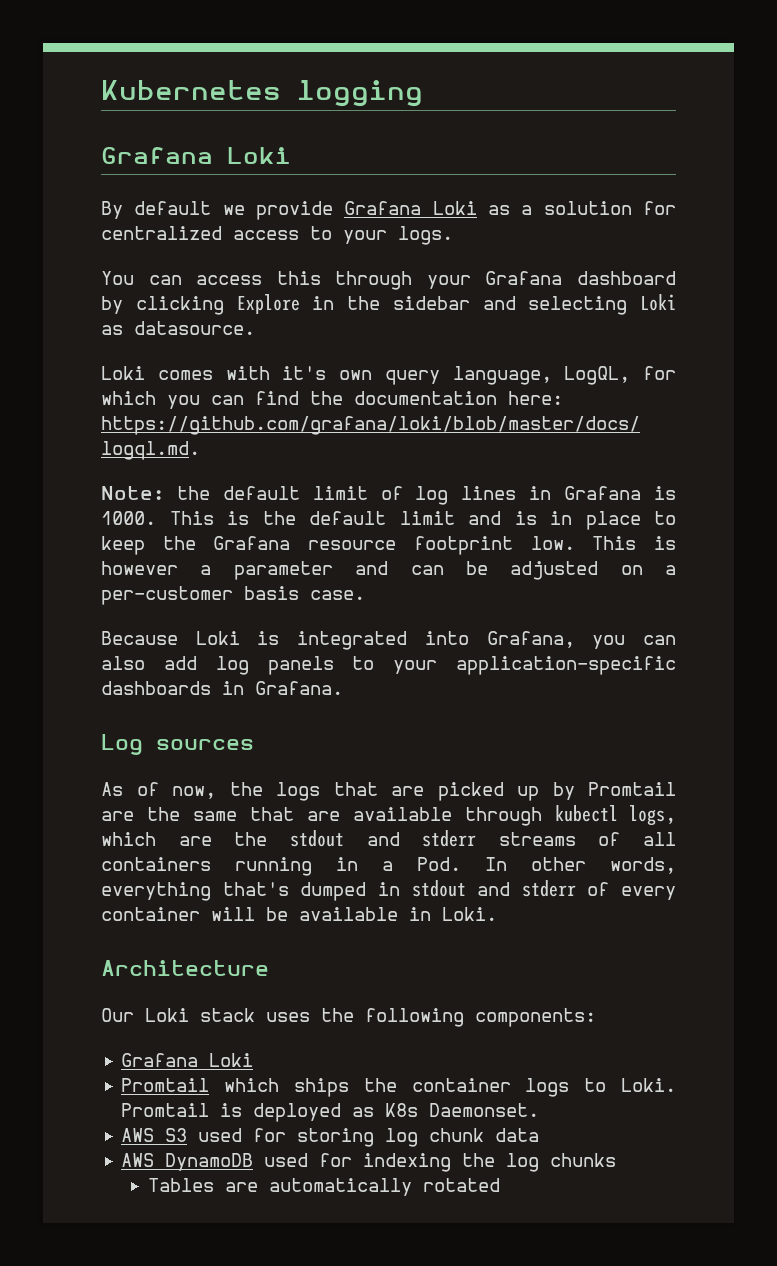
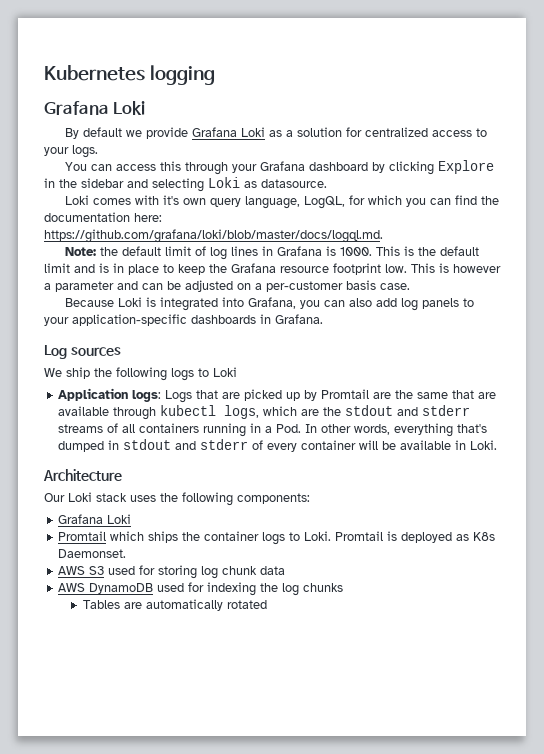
- As of now, the logs that are picked up by Promtail are the same that are available through kubectl logs, which are the stdout and stderr streams of all containers running in a Pod. In other words, everything that's dumped in stdout and stderr of every container will be available in Loki.
+ We ship the following logs to Loki
+ Application logs: Logs that are picked up by Promtail are the same that are available through kubectl logs, which are the stdout and stderr streams of all containers running in a Pod. In other words, everything that's dumped in stdout and stderr of every container will be available in Loki.

